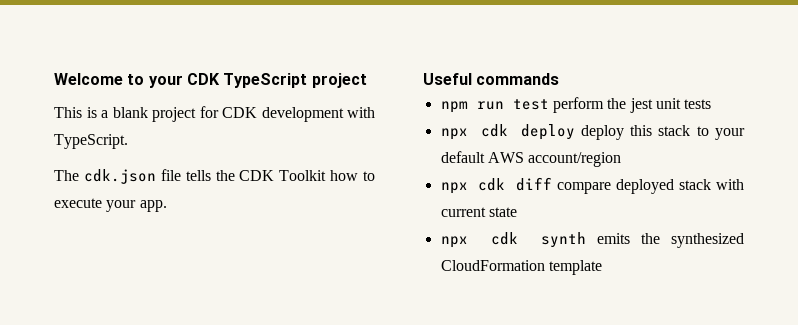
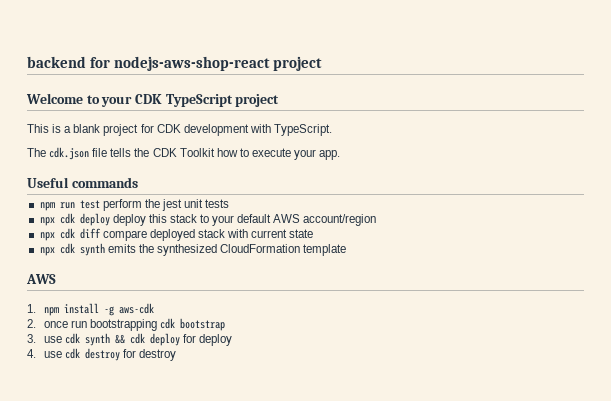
+ backend for nodejs-aws-shop-react project
  npx cdk synth emits the synthesized CloudFormation template
+ AWS
+ 1. npm install -g aws-cdk
+ 2. once run bootstrapping cdk bootstrap
+ 3. use cdk synth && cdk deploy for deploy
+ 4. use cdk destroy for destroy

